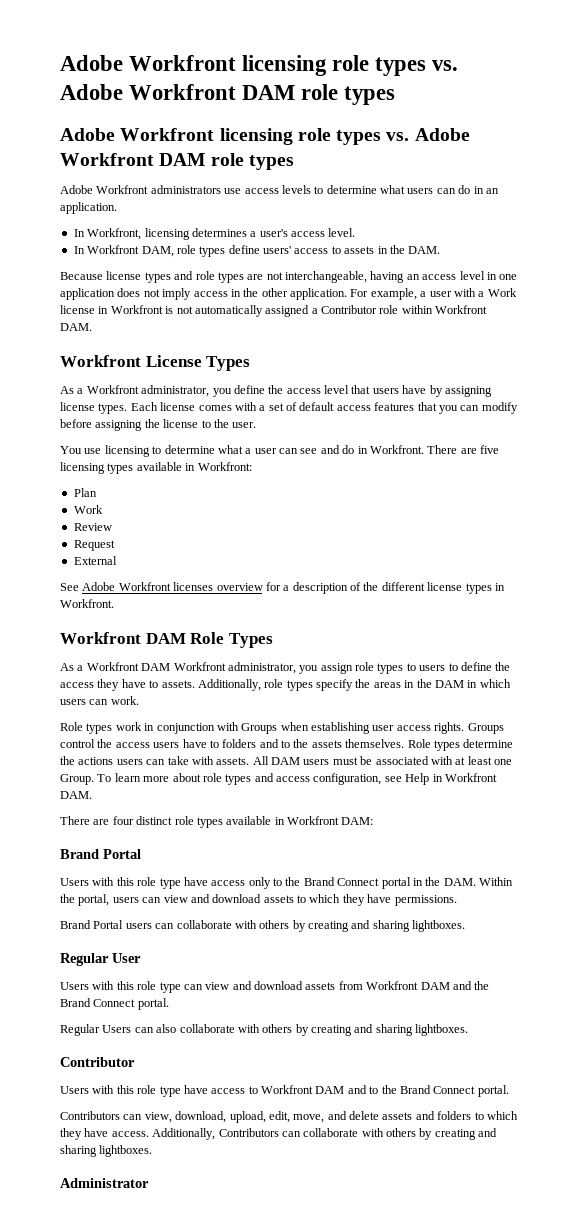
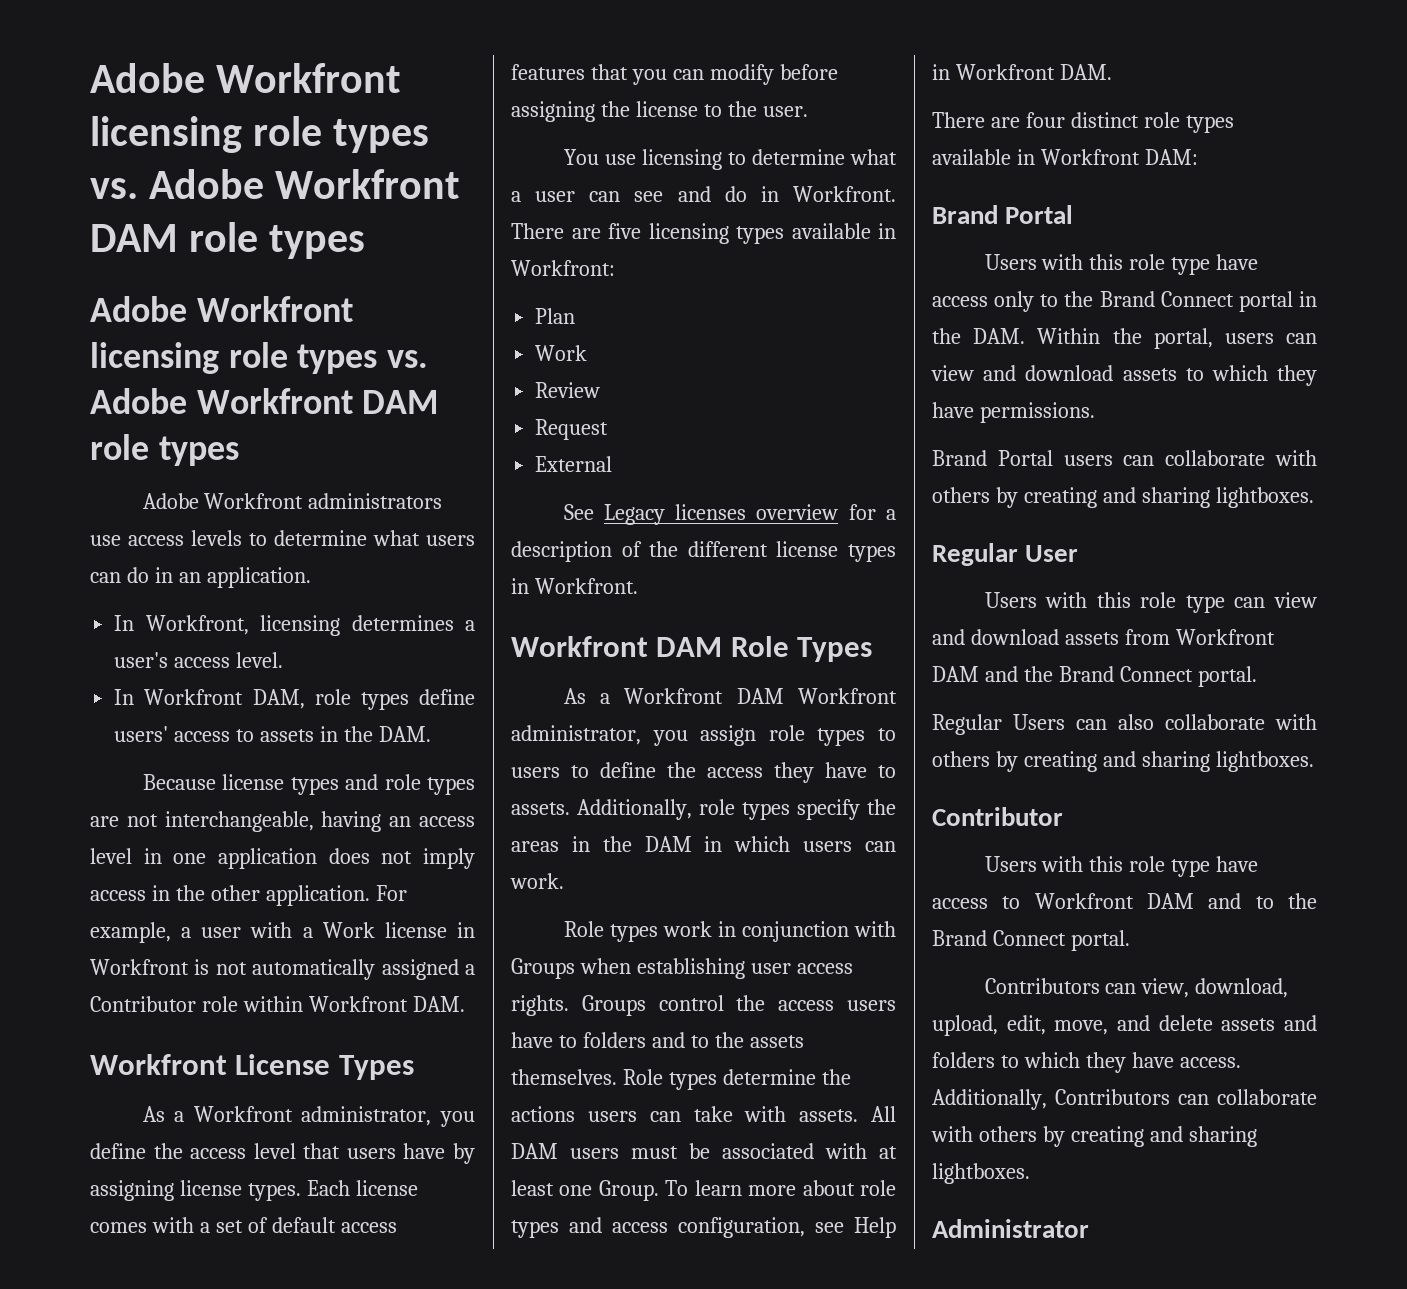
- See Adobe Workfront licenses overview for a description of the different license types in Workfront.
+ See Legacy licenses overview for a description of the different license types in Workfront.

